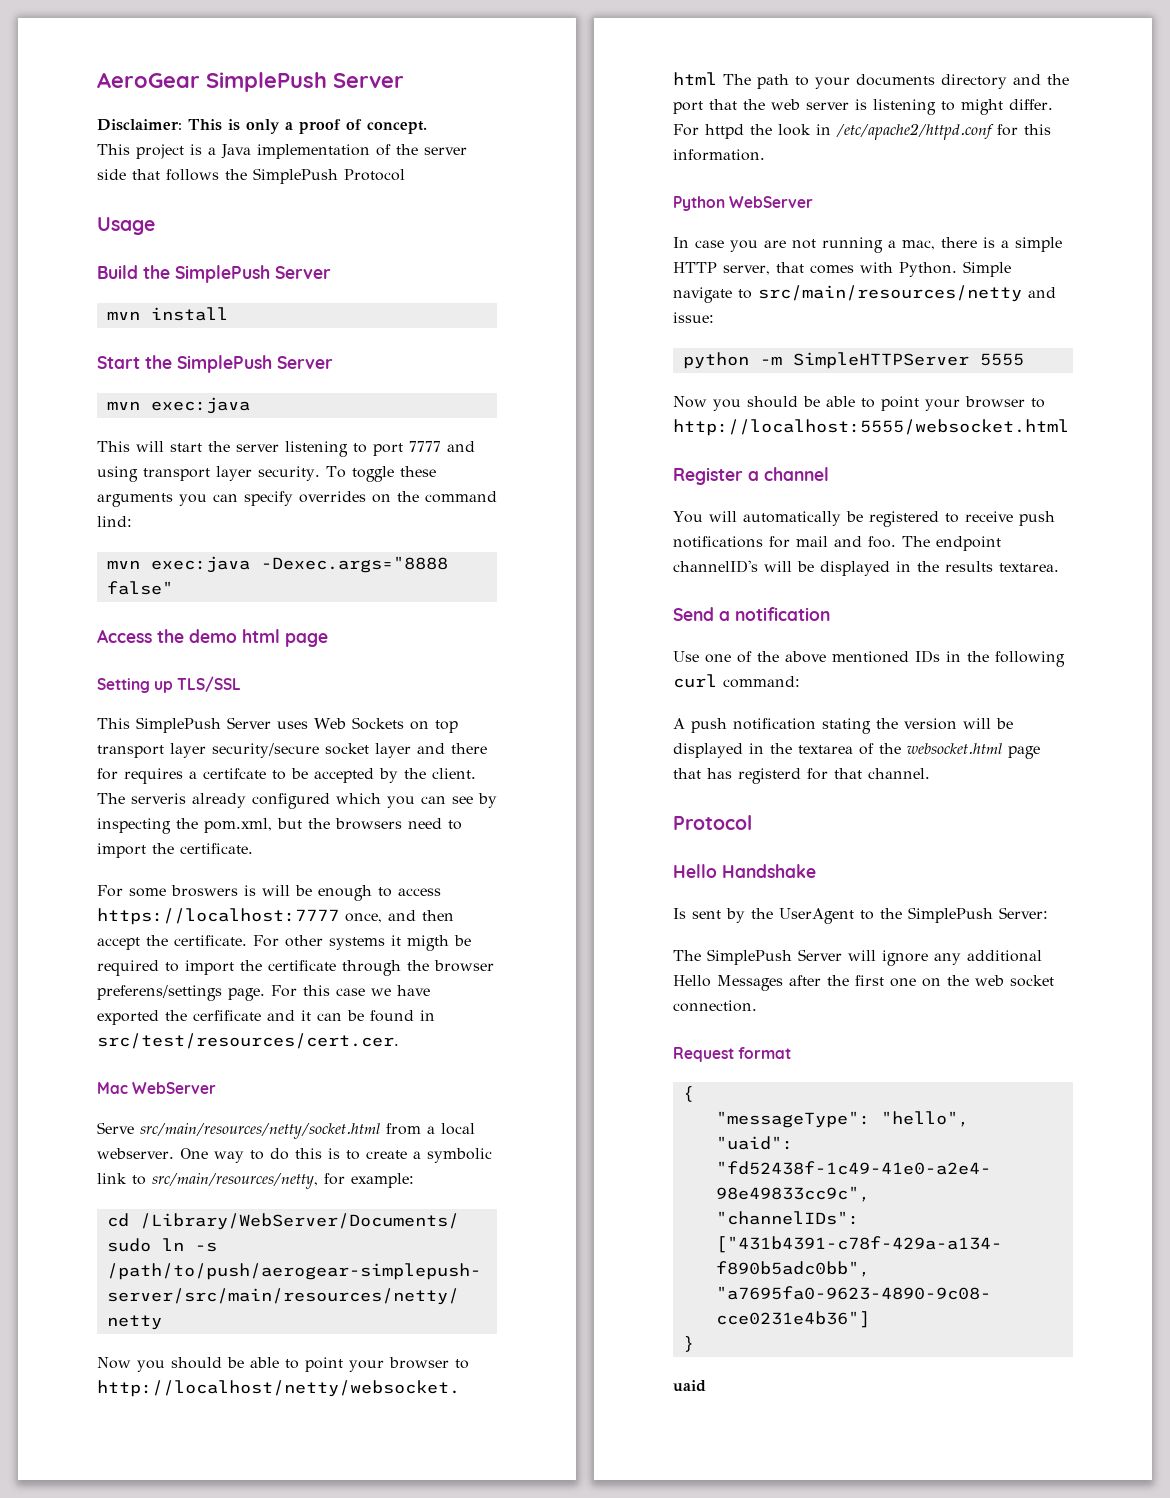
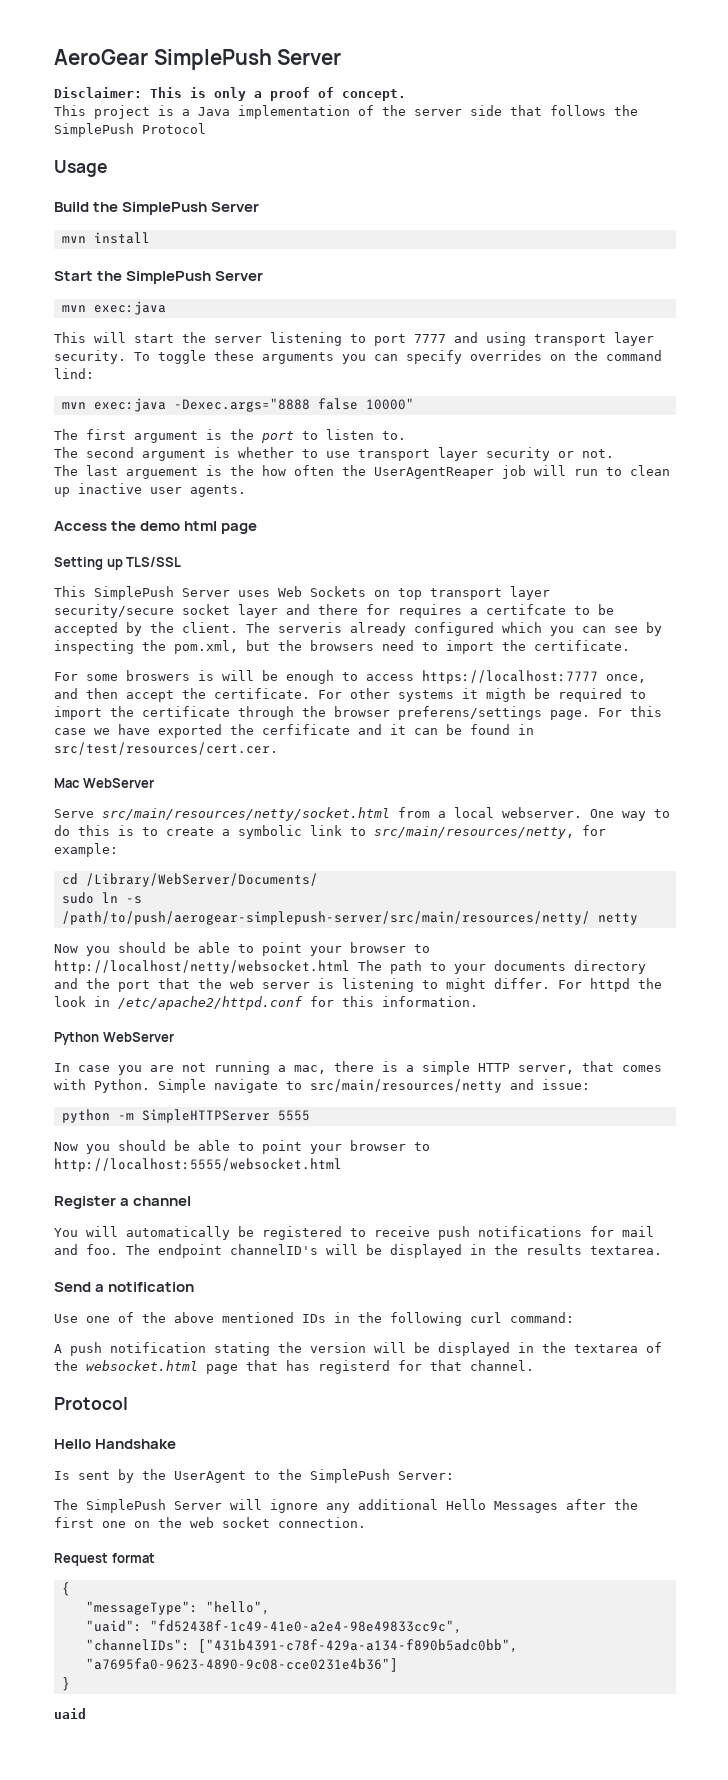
- mvn exec:java -Dexec.args="8888 false"
+ mvn exec:java -Dexec.args="8888 false 10000"
+ The first argument is the port to listen to.
+ The second argument is whether to use transport layer security or not.
+ The last arguement is the how often the UserAgentReaper job will run to clean up inactive user agents.

